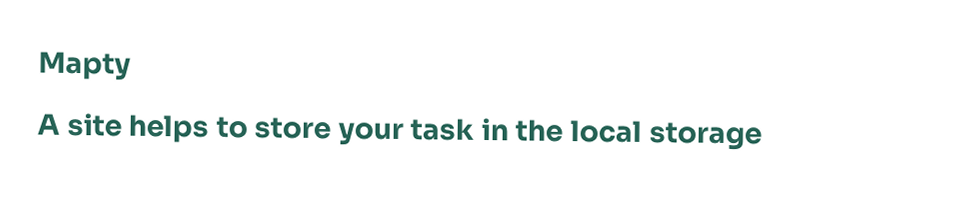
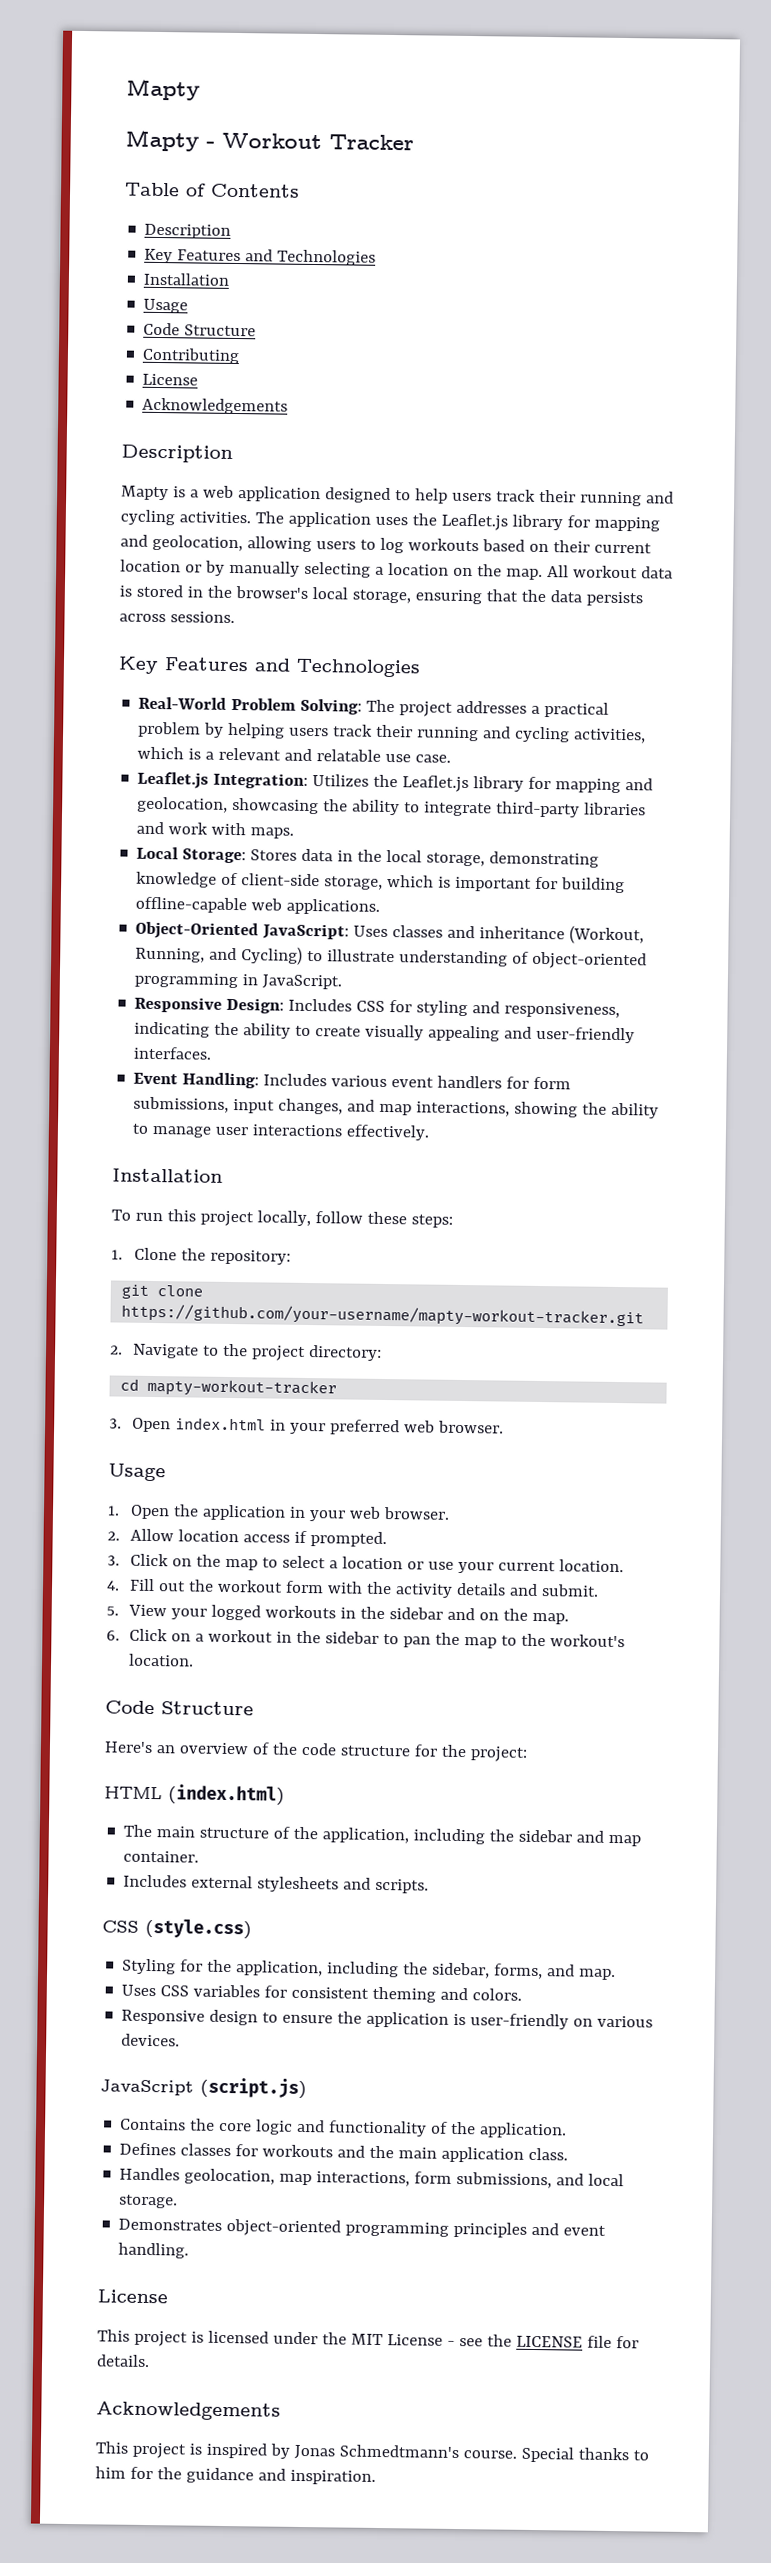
- A site helps to store your task in the local storage
+ Mapty - Workout Tracker
+ Table of Contents
+ Description
+ Key Features and Technologies
+ Installation
+ Usage
+ Code Structure
+ Contributing
+ License
+ Acknowledgements
+ Description
+ Mapty is a web application designed to help users track their running and cycling activities. The application uses the Leaflet.js library for mapping and geolocation, allowing users to log workouts based on their current location or by manually selecting a location on the map. All workout data is stored in the browser's local storage, ensuring that the data persists across sessions.
+ Key Features and Technologies
+ Real-World Problem Solving: The project addresses a practical problem by helping users track their running and cycling activities, which is a relevant and relatable use case.
+ Leaflet.js Integration: Utilizes the Leaflet.js library for mapping and geolocation, showcasing the ability to integrate third-party libraries and work with maps.
+ Local Storage: Stores data in the local storage, demonstrating knowledge of client-side storage, which is important for building offline-capable web applications.
+ Object-Oriented JavaScript: Uses classes and inheritance (Workout, Running, and Cycling) to illustrate understanding of object-oriented programming in JavaScript.
+ Responsive Design: Includes CSS for styling and responsiveness, indicating the ability to create visually appealing and user-friendly interfaces.
+ Event Handling: Includes various event handlers for form submissions, input changes, and map interactions, showing the ability to manage user interactions effectively.
+ Installation
+ To run this project locally, follow these steps:
+ 1. Clone the repository:
+ git clone https://github.com/your-username/mapty-workout-tracker.git
+ 2. Navigate to the project directory:
+ cd mapty-workout-tracker
+ 3. Open index.html in your preferred web browser.
+ Usage
+ 1. Open the application in your web browser.
+ 2. Allow location access if prompted.
+ 3. Click on the map to select a location or use your current location.
+ 4. Fill out the workout form with the activity details and submit.
+ 5. View your logged workouts in the sidebar and on the map.
+ 6. Click on a workout in the sidebar to pan the map to the workout's location.
+ Code Structure
+ Here's an overview of the code structure for the project:
+ HTML (index.html)
+ The main structure of the application, including the sidebar and map container.
+ Includes external stylesheets and scripts.
+ CSS (style.css)
+ Styling for the application, including the sidebar, forms, and map.
+ Uses CSS variables for consistent theming and colors.
+ Responsive design to ensure the application is user-friendly on various devices.
+ JavaScript (script.js)
+ Contains the core logic and functionality of the application.
+ Defines classes for workouts and the main application class.
+ Handles geolocation, map interactions, form submissions, and local storage.
+ Demonstrates object-oriented programming principles and event handling.
+ License
+ This project is licensed under the MIT License - see the LICENSE file for details.
+ Acknowledgements
+ This project is inspired by Jonas Schmedtmann's course. Special thanks to him for the guidance and inspiration.

